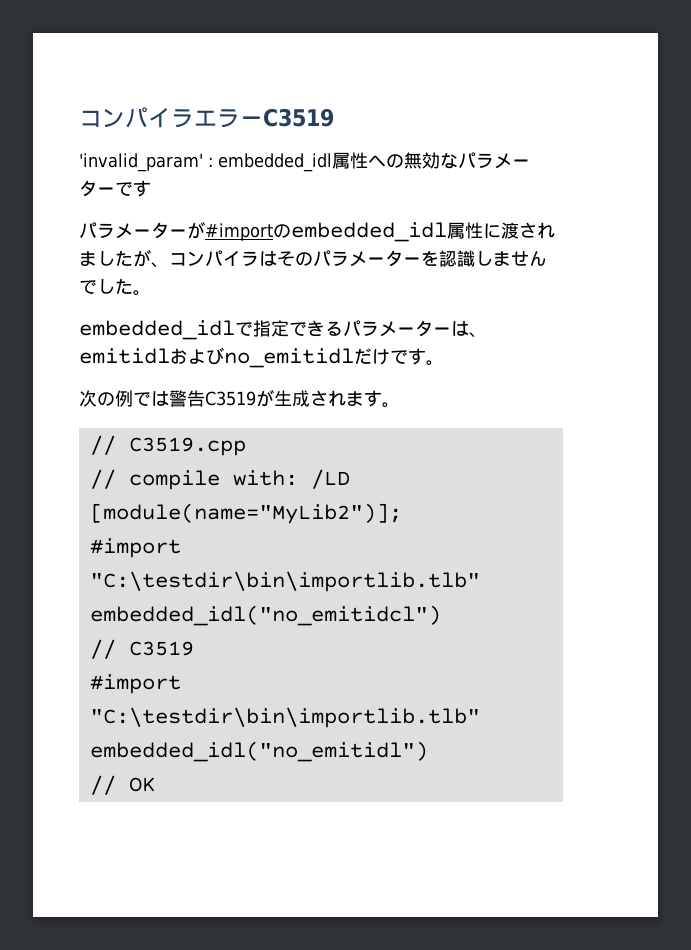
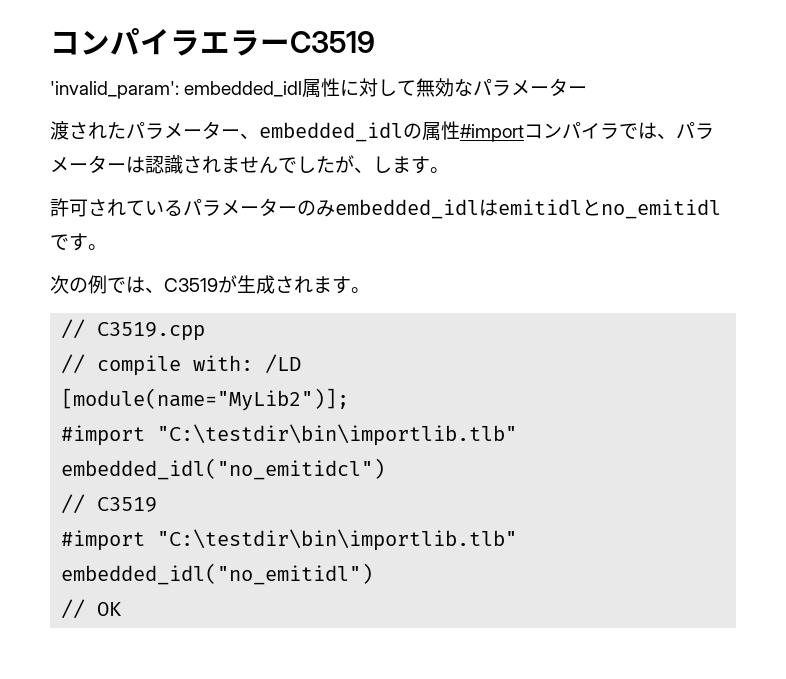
- 'invalid_param' : embedded_idl属性への無効なパラメーターです
- パラメーターが#importのembedded_idl属性に渡されましたが、コンパイラはそのパラメーターを認識しませんでした。
- embedded_idlで指定できるパラメーターは、emitidlおよびno_emitidlだけです。
+ 'invalid_param': embedded_idl属性に対して無効なパラメーター
+ 渡されたパラメーター、embedded_idlの属性#importコンパイラでは、パラメーターは認識されませんでしたが、します。
+ 許可されているパラメーターのみembedded_idlはemitidlとno_emitidlです。
- 次の例では警告C3519が生成されます。
+ 次の例では、C3519が生成されます。

